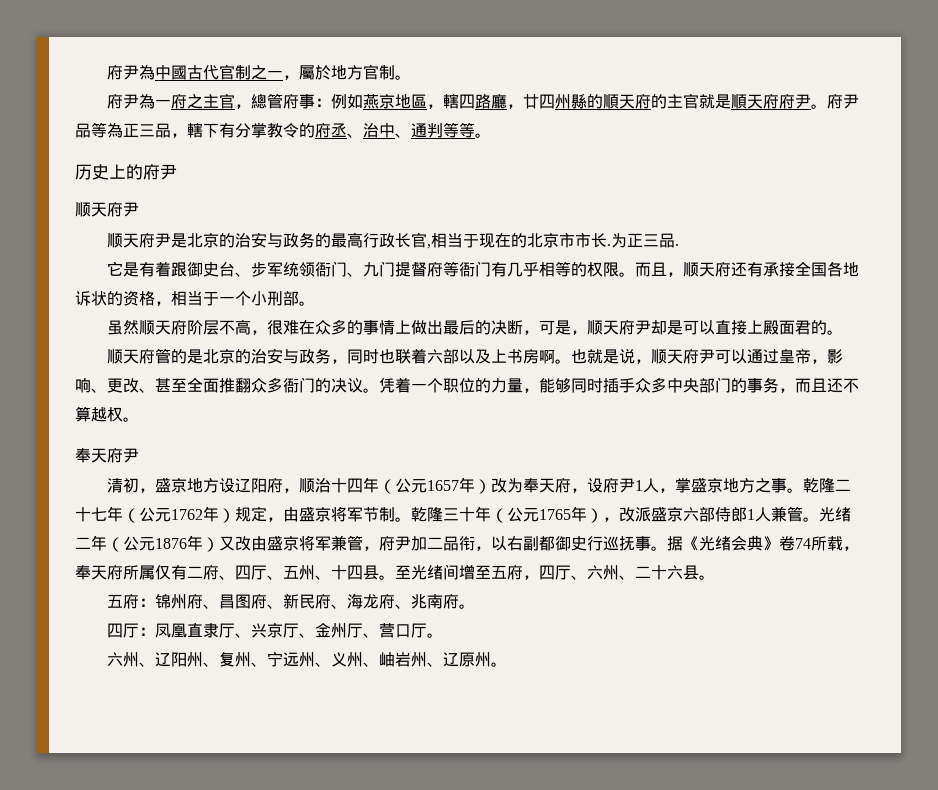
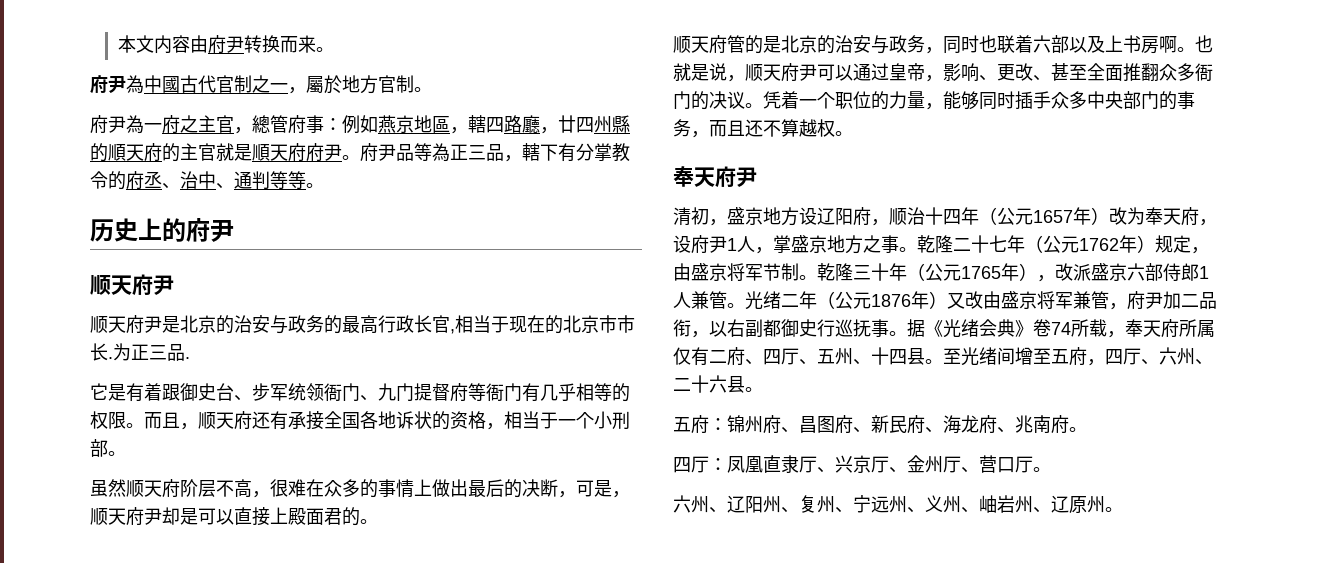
+ 本文内容由府尹转换而来。

